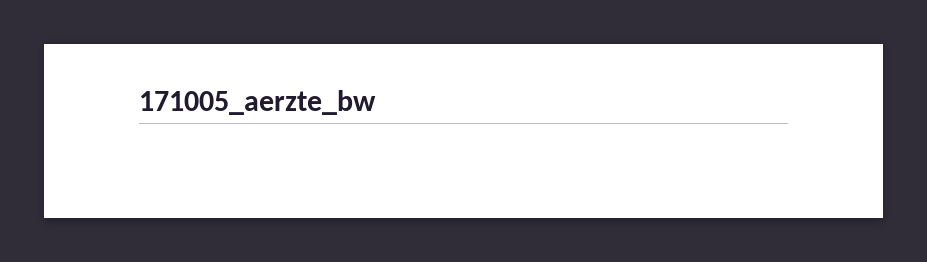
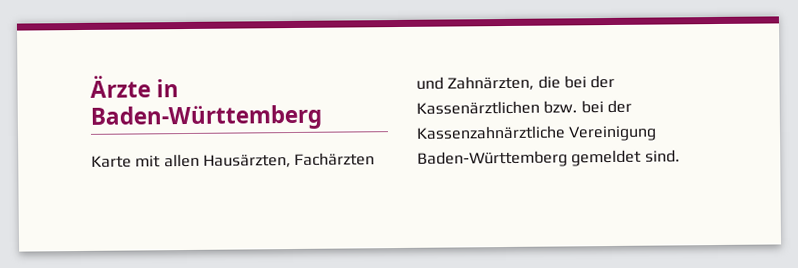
- 171005_aerzte_bw
+ Ärzte in Baden-Württemberg
+ Karte mit allen Hausärzten, Fachärzten und Zahnärzten, die bei der Kassenärztlichen bzw. bei der Kassenzahnärztliche Vereinigung Baden-Württemberg gemeldet sind.

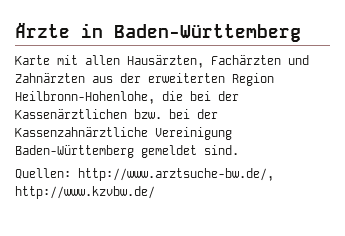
- Karte mit allen Hausärzten, Fachärzten und Zahnärzten, die bei der Kassenärztlichen bzw. bei der Kassenzahnärztliche Vereinigung Baden-Württemberg gemeldet sind.
+ Karte mit allen Hausärzten, Fachärzten und Zahnärzten aus der erweiterten Region Heilbronn-Hohenlohe, die bei der Kassenärztlichen bzw. bei der Kassenzahnärztliche Vereinigung Baden-Württemberg gemeldet sind.
+ Quellen: http://www.arztsuche-bw.de/, http://www.kzvbw.de/

